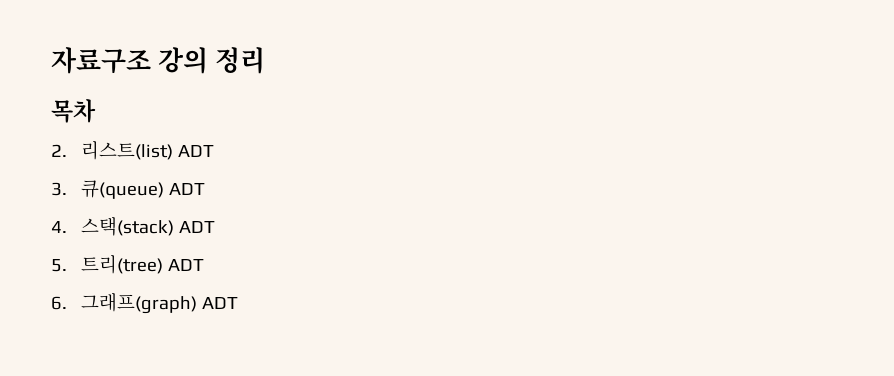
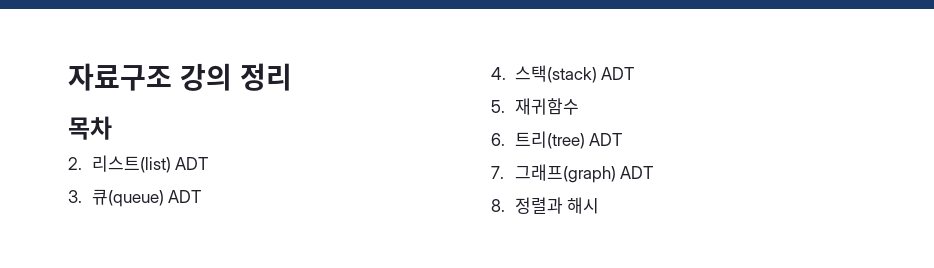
- 5. 트리(tree) ADT
+ 5. 재귀함수
+ 6. 트리(tree) ADT
- 6. 그래프(graph) ADT
+ 7. 그래프(graph) ADT
+ 8. 정렬과 해시

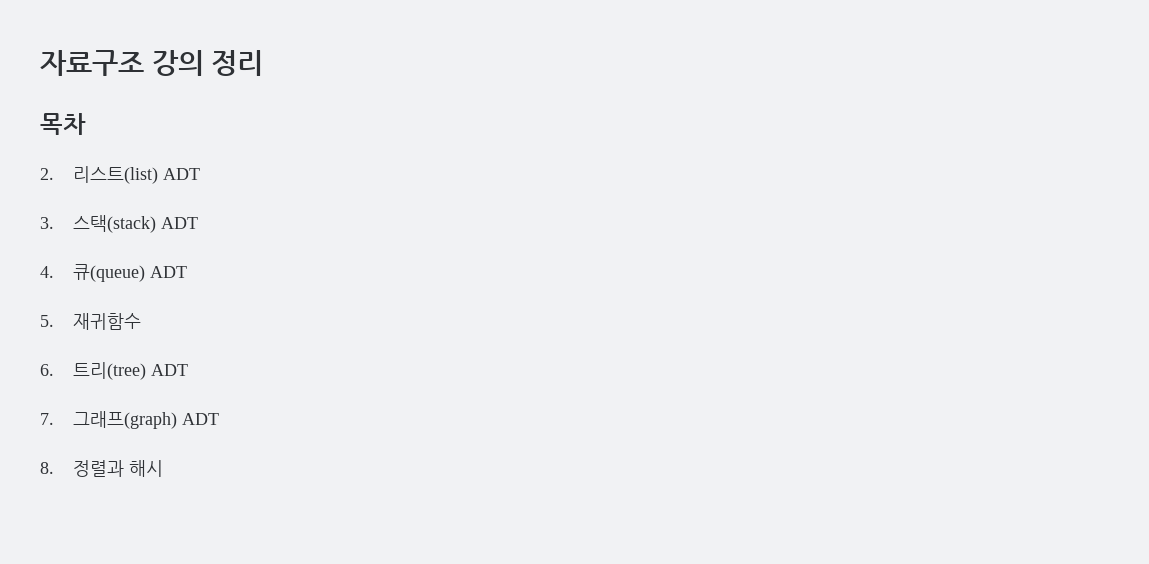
- 3. 큐(queue) ADT
+ 3. 스택(stack) ADT
- 4. 스택(stack) ADT
+ 4. 큐(queue) ADT

